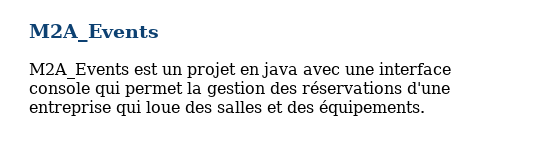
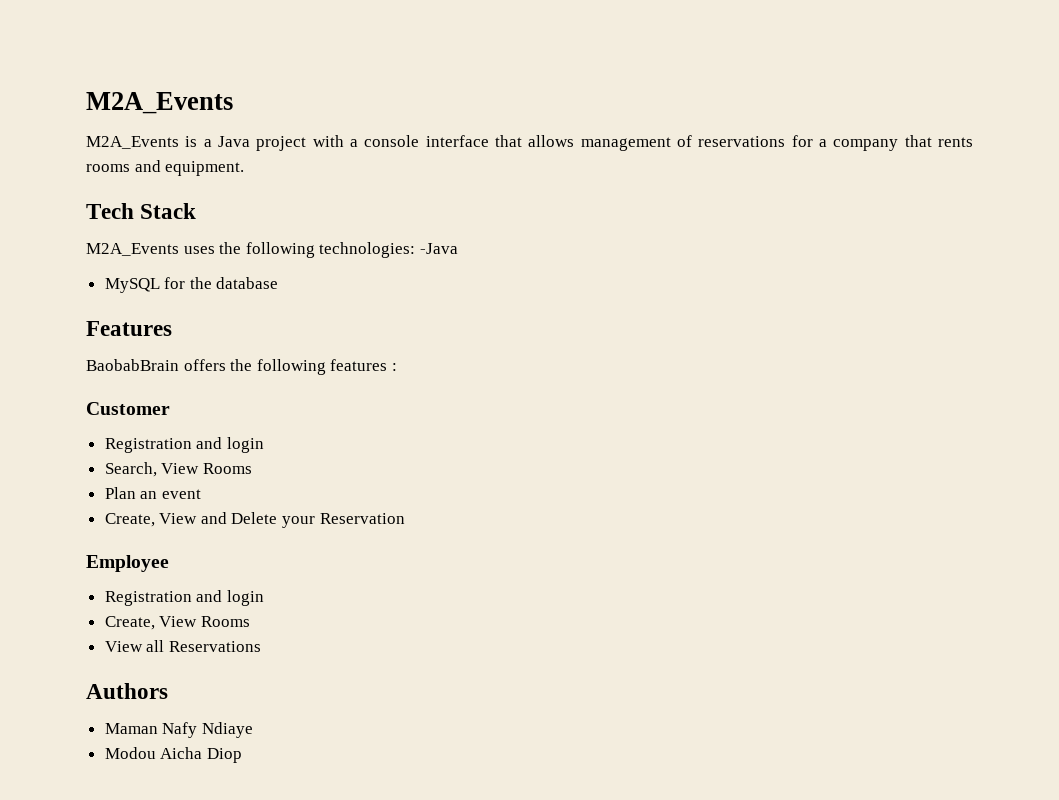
- M2A_Events est un projet en java avec une interface console qui permet la gestion des réservations d'une entreprise qui loue des salles et des équipements.
+ M2A_Events is a Java project with a console interface that allows management of reservations for a company that rents rooms and equipment.
+ Tech Stack
+ M2A_Events uses the following technologies: -Java
+ MySQL for the database
+ Features
+ BaobabBrain offers the following features :
+ Customer
+ Registration and login
+ Search, View Rooms
+ Plan an event
+ Create, View and Delete your Reservation
+ Employee
+ Registration and login
+ Create, View Rooms
+ View all Reservations
+ Authors
+ Maman Nafy Ndiaye
+ Modou Aicha Diop

